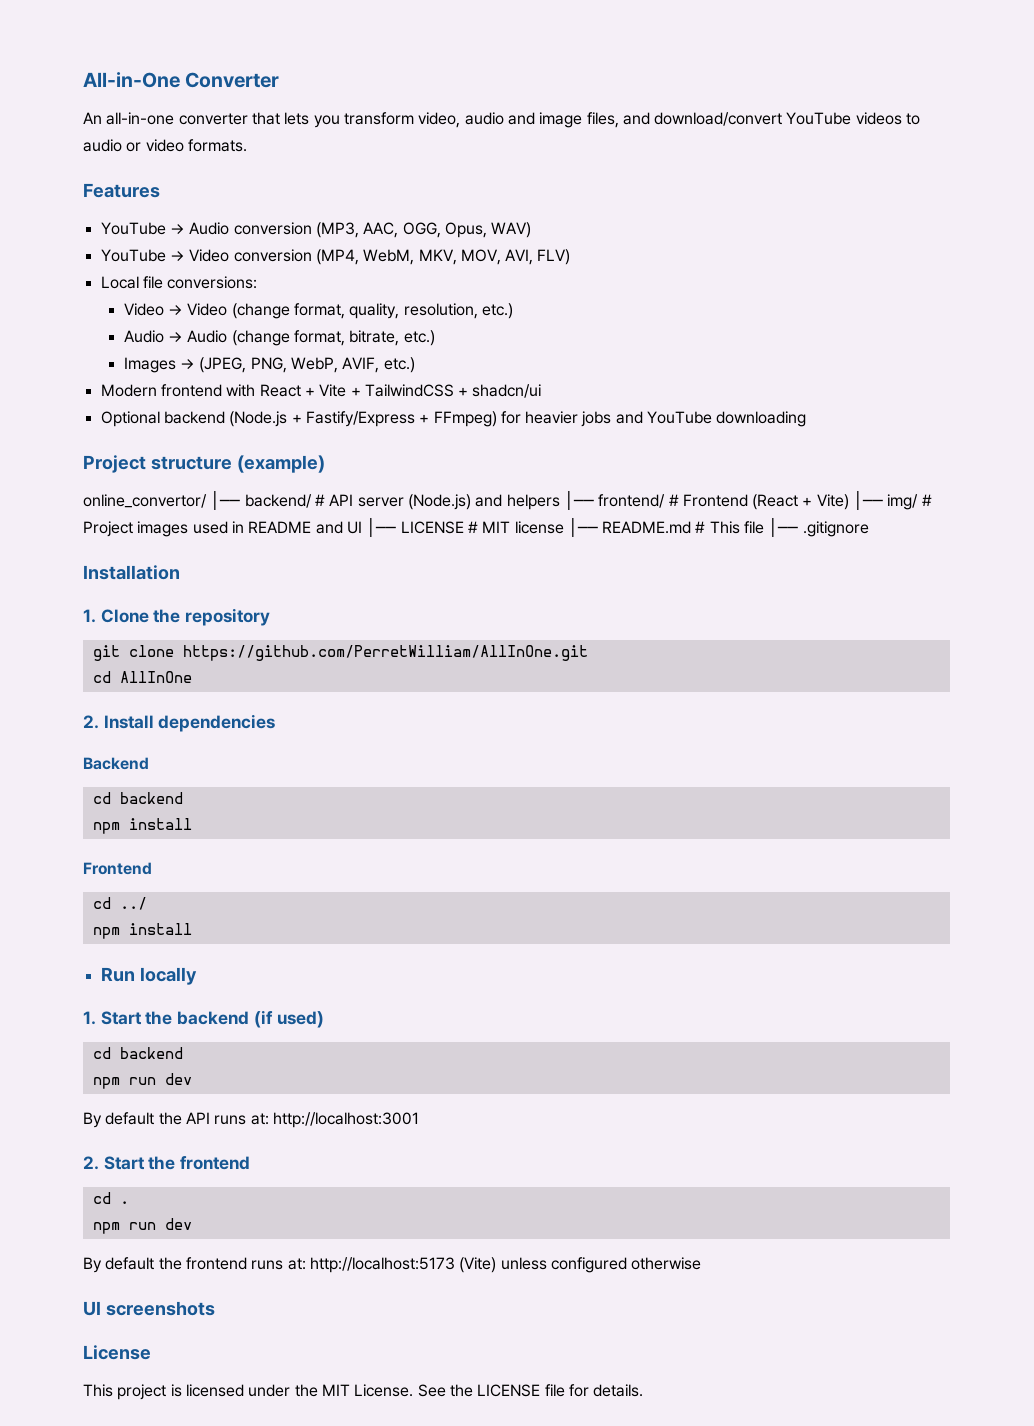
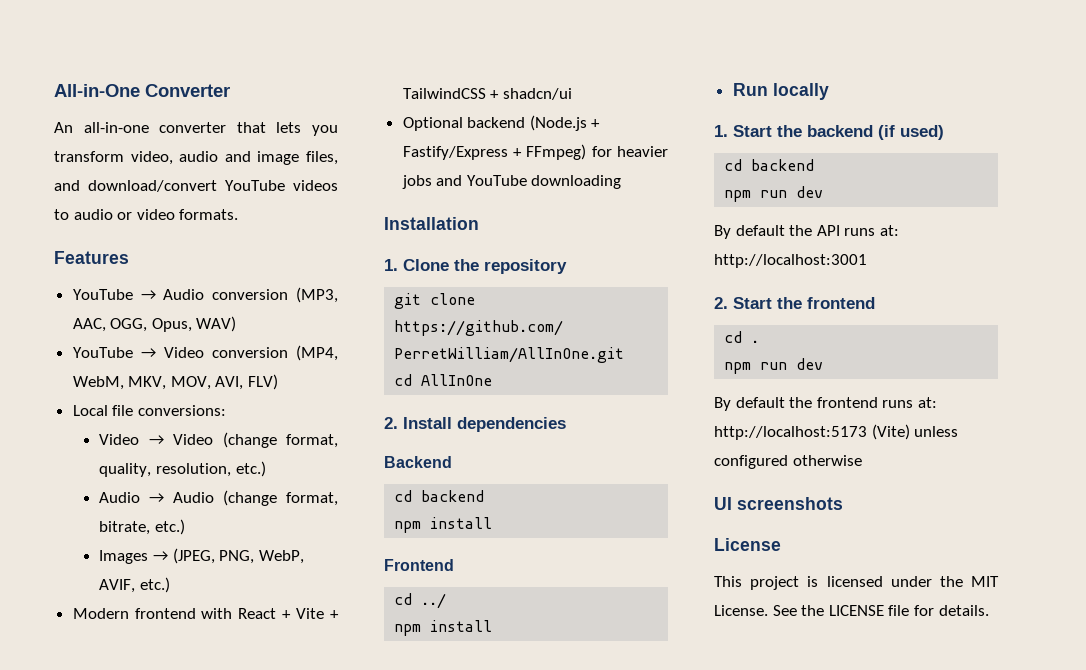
- Project structure (example)
- online_convertor/ │── backend/ # API server (Node.js) and helpers │── frontend/ # Frontend (React + Vite) │── img/ # Project images used in README and UI │── LICENSE # MIT license │── README.md # This file │── .gitignore

